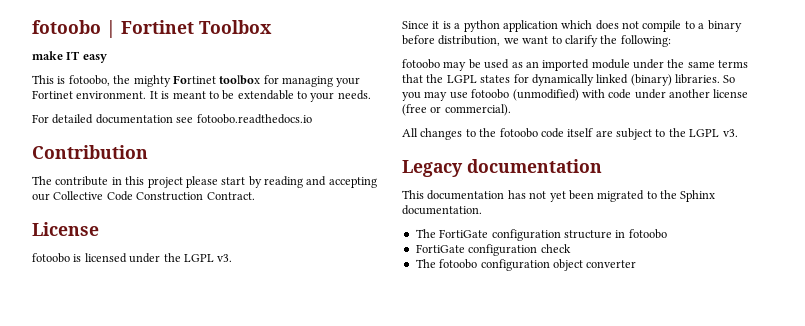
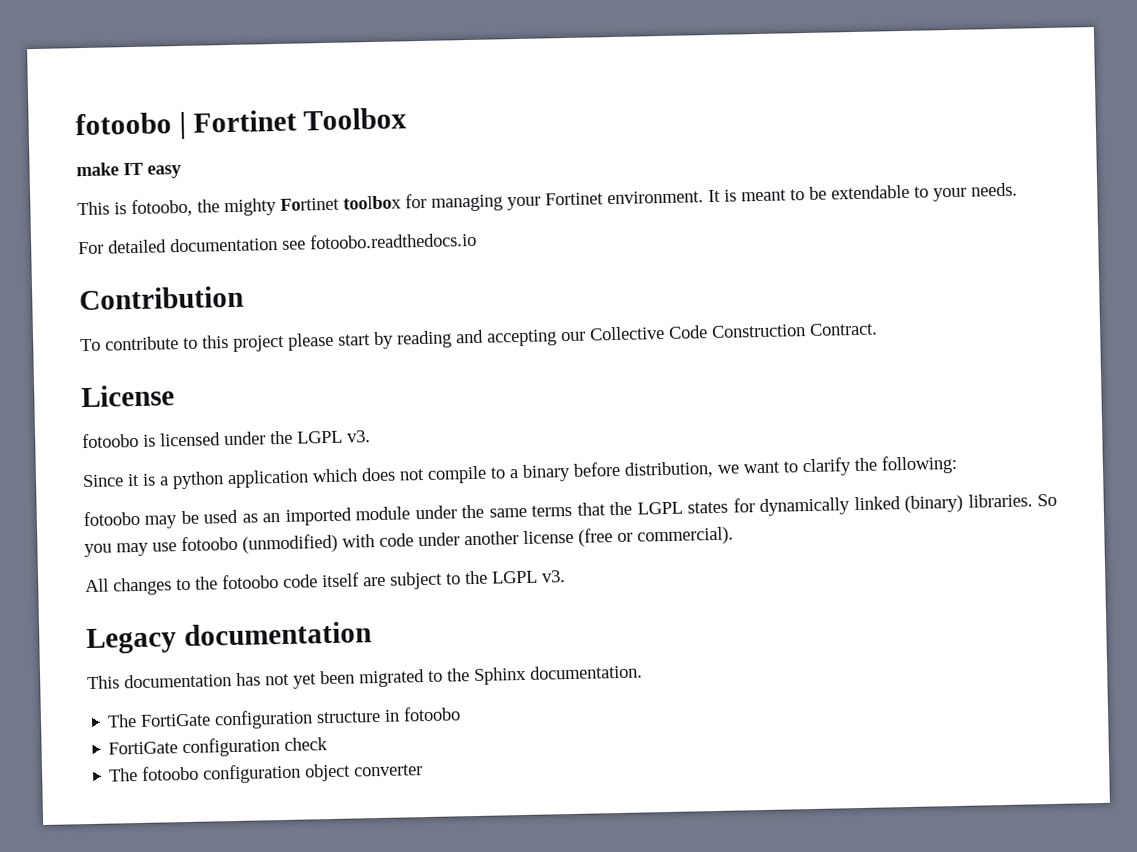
- The contribute in this project please start by reading and accepting our Collective Code Construction Contract.
+ To contribute to this project please start by reading and accepting our Collective Code Construction Contract.

